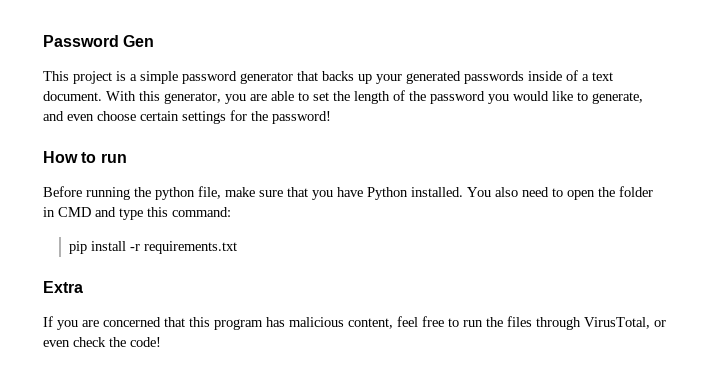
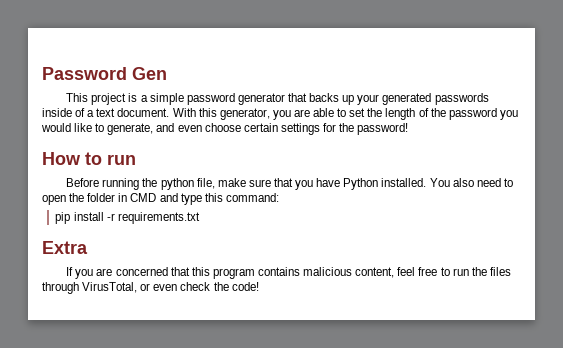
- If you are concerned that this program has malicious content, feel free to run the files through VirusTotal, or even check the code!
+ If you are concerned that this program contains malicious content, feel free to run the files through VirusTotal, or even check the code!

